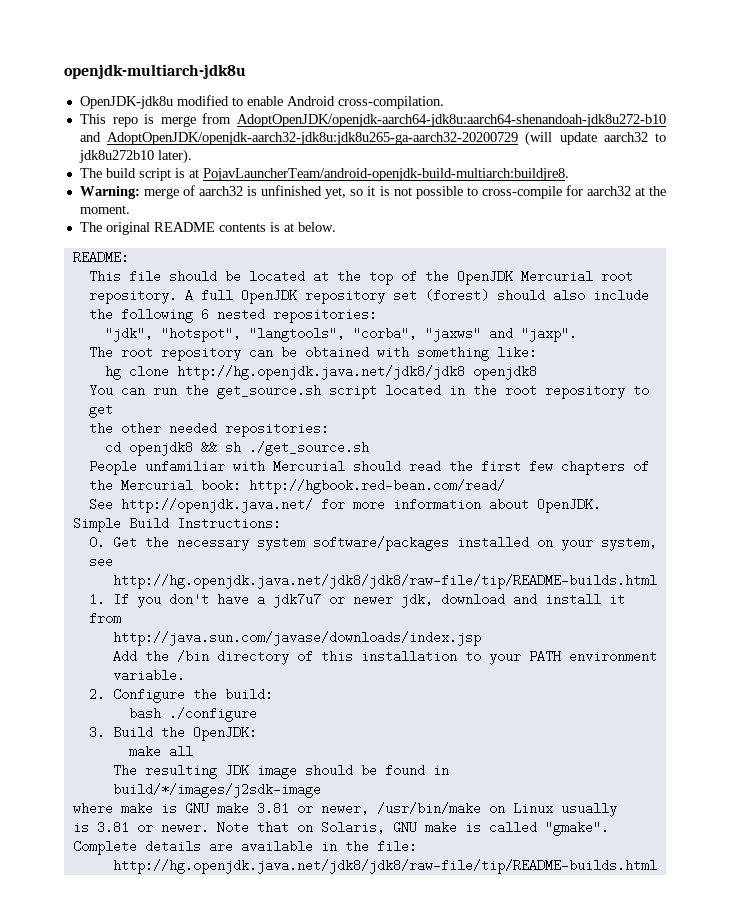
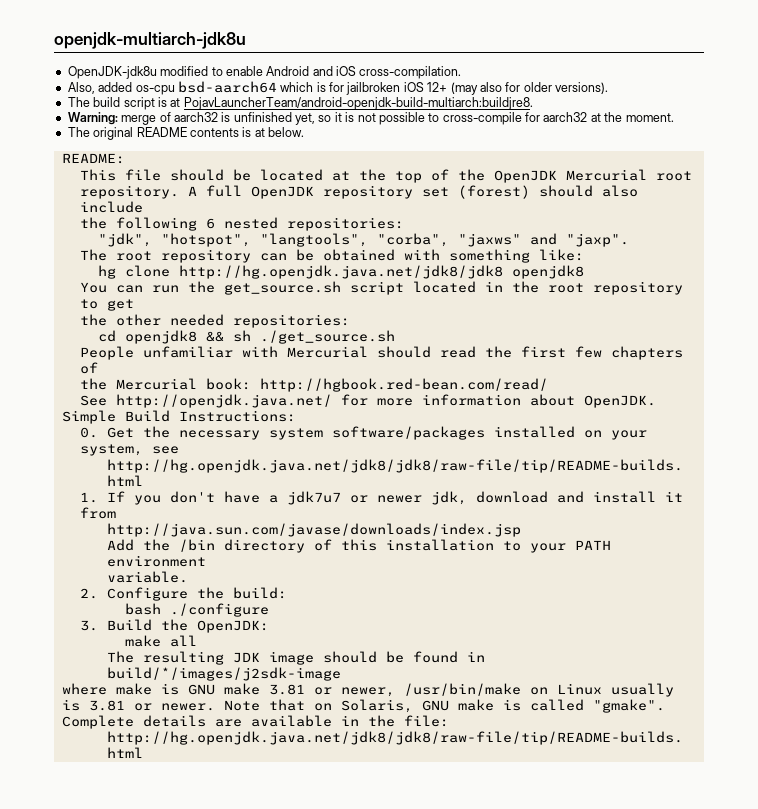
- OpenJDK-jdk8u modified to enable Android cross-compilation.
+ OpenJDK-jdk8u modified to enable Android and iOS cross-compilation.
- This repo is merge from AdoptOpenJDK/openjdk-aarch64-jdk8u:aarch64-shenandoah-jdk8u272-b10 and AdoptOpenJDK/openjdk-aarch32-jdk8u:jdk8u265-ga-aarch32-20200729 (will update aarch32 to jdk8u272b10 later).
+ Also, added os-cpu bsd-aarch64 which is for jailbroken iOS 12+ (may also for older versions).

